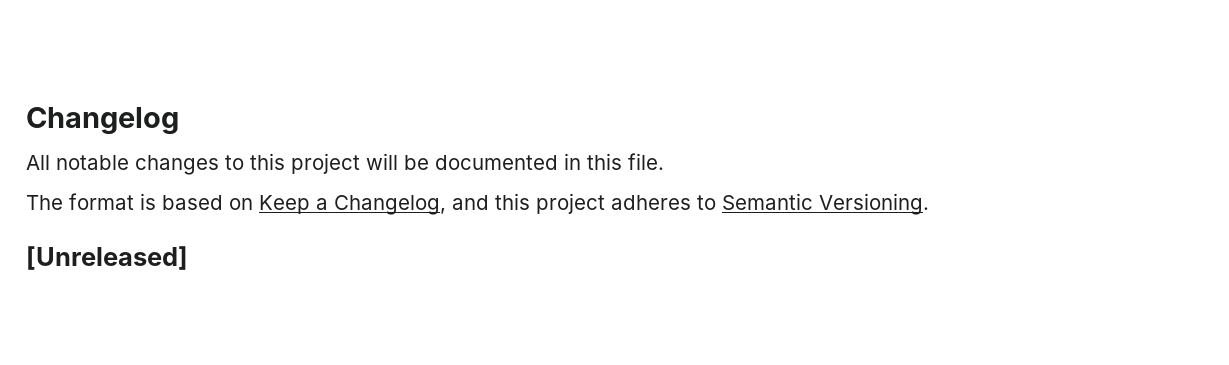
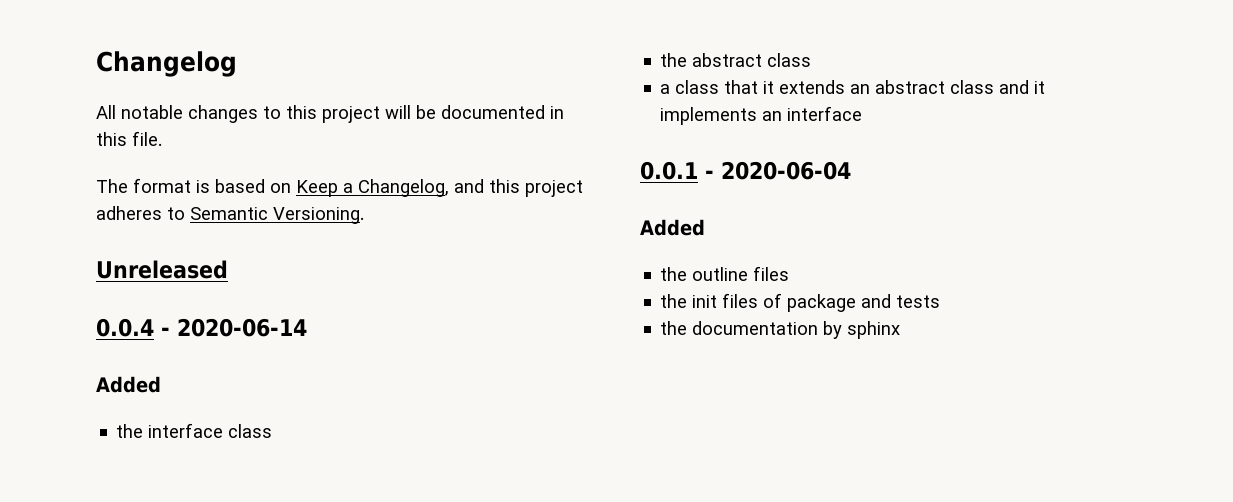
- [Unreleased]
+ Unreleased
+ 0.0.4 - 2020-06-14
+ Added
+ the interface class
+ the abstract class
+ a class that it extends an abstract class and it implements an interface
+ 0.0.1 - 2020-06-04
+ Added
+ the outline files
+ the init files of package and tests
+ the documentation by sphinx

